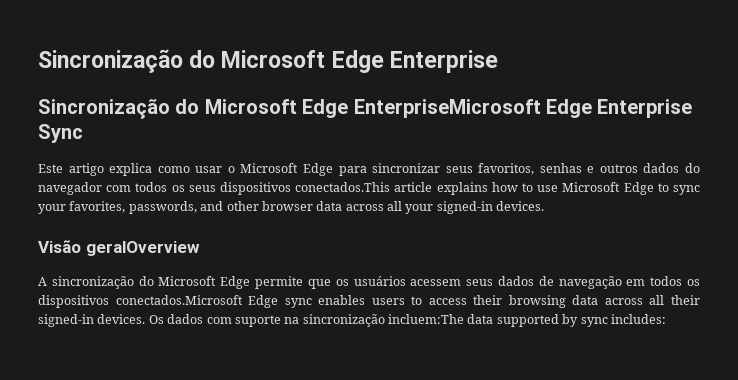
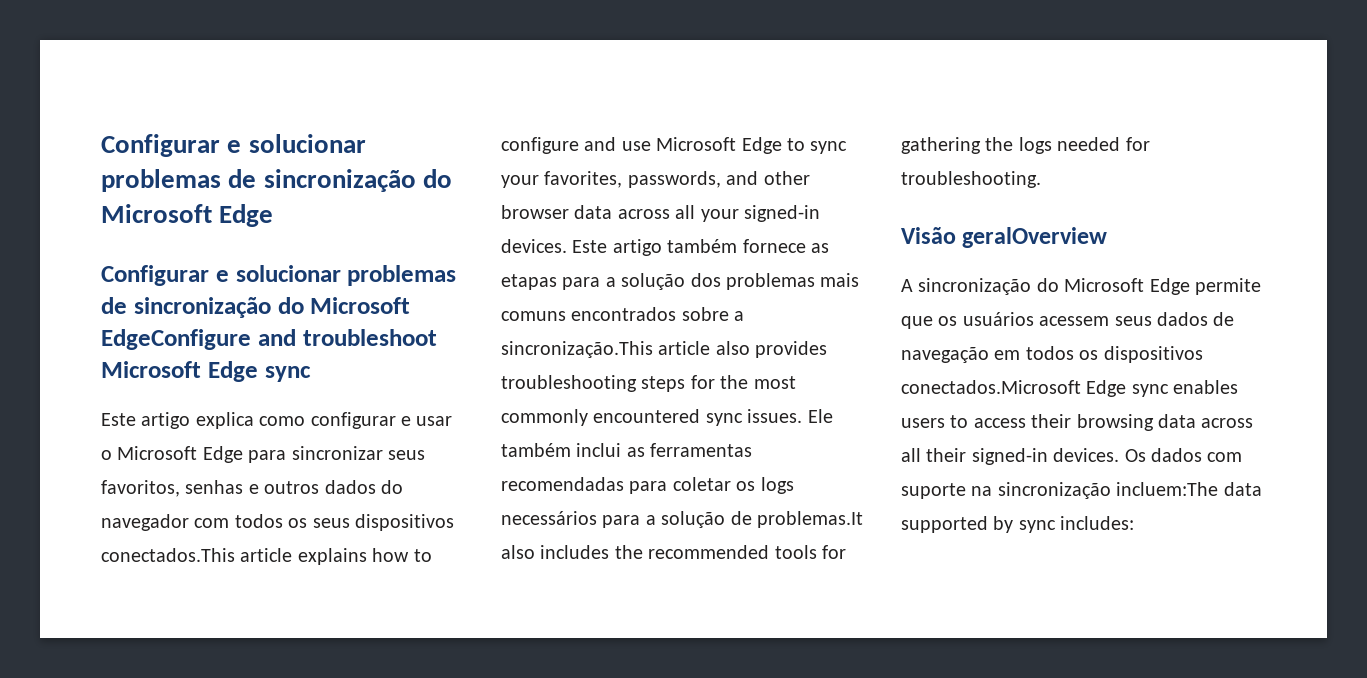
- Sincronização do Microsoft Edge Enterprise
- Sincronização do Microsoft Edge EnterpriseMicrosoft Edge Enterprise Sync
+ Configurar e solucionar problemas de sincronização do Microsoft Edge
+ Configurar e solucionar problemas de sincronização do Microsoft EdgeConfigure and troubleshoot Microsoft Edge sync
- Este artigo explica como usar o Microsoft Edge para sincronizar seus favoritos, senhas e outros dados do navegador com todos os seus dispositivos conectados.This article explains how to use Microsoft Edge to sync your favorites, passwords, and other browser data across all your signed-in devices.
+ Este artigo explica como configurar e usar o Microsoft Edge para sincronizar seus favoritos, senhas e outros dados do navegador com todos os seus dispositivos conectados.This article explains how to configure and use Microsoft Edge to sync your favorites, passwords, and other browser data across all your signed-in devices. Este artigo também fornece as etapas para a solução dos problemas mais comuns encontrados sobre a sincronização.This article also provides troubleshooting steps for the most commonly encountered sync issues. Ele também inclui as ferramentas recomendadas para coletar os logs necessários para a solução de problemas.It also includes the recommended tools for gathering the logs needed for troubleshooting.

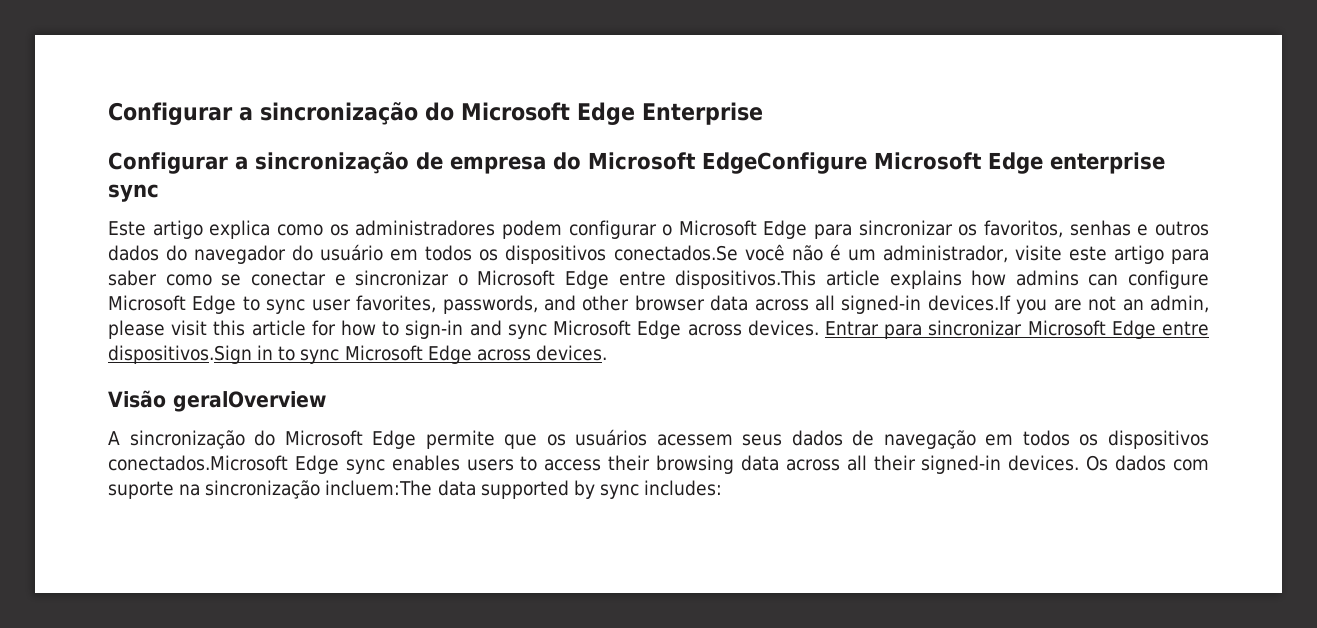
- Configurar e solucionar problemas de sincronização do Microsoft Edge
- Configurar e solucionar problemas de sincronização do Microsoft EdgeConfigure and troubleshoot Microsoft Edge sync
+ Configurar a sincronização do Microsoft Edge Enterprise
+ Configurar a sincronização de empresa do Microsoft EdgeConfigure Microsoft Edge enterprise sync
- Este artigo explica como configurar e usar o Microsoft Edge para sincronizar seus favoritos, senhas e outros dados do navegador com todos os seus dispositivos conectados.This article explains how to configure and use Microsoft Edge to sync your favorites, passwords, and other browser data across all your signed-in devices. Este artigo também fornece as etapas para a solução dos problemas mais comuns encontrados sobre a sincronização.This article also provides troubleshooting steps for the most commonly encountered sync issues. Ele também inclui as ferramentas recomendadas para coletar os logs necessários para a solução de problemas.It also includes the recommended tools for gathering the logs needed for troubleshooting.
+ Este artigo explica como os administradores podem configurar o Microsoft Edge para sincronizar os favoritos, senhas e outros dados do navegador do usuário em todos os dispositivos conectados.Se você não é um administrador, visite este artigo para saber como se conectar e sincronizar o Microsoft Edge entre dispositivos.This article explains how admins can configure Microsoft Edge to sync user favorites, passwords, and other browser data across all signed-in devices.If you are not an admin, please visit this article for how to sign-in and sync Microsoft Edge across devices. Entrar para sincronizar Microsoft Edge entre dispositivos.Sign in to sync Microsoft Edge across devices.

